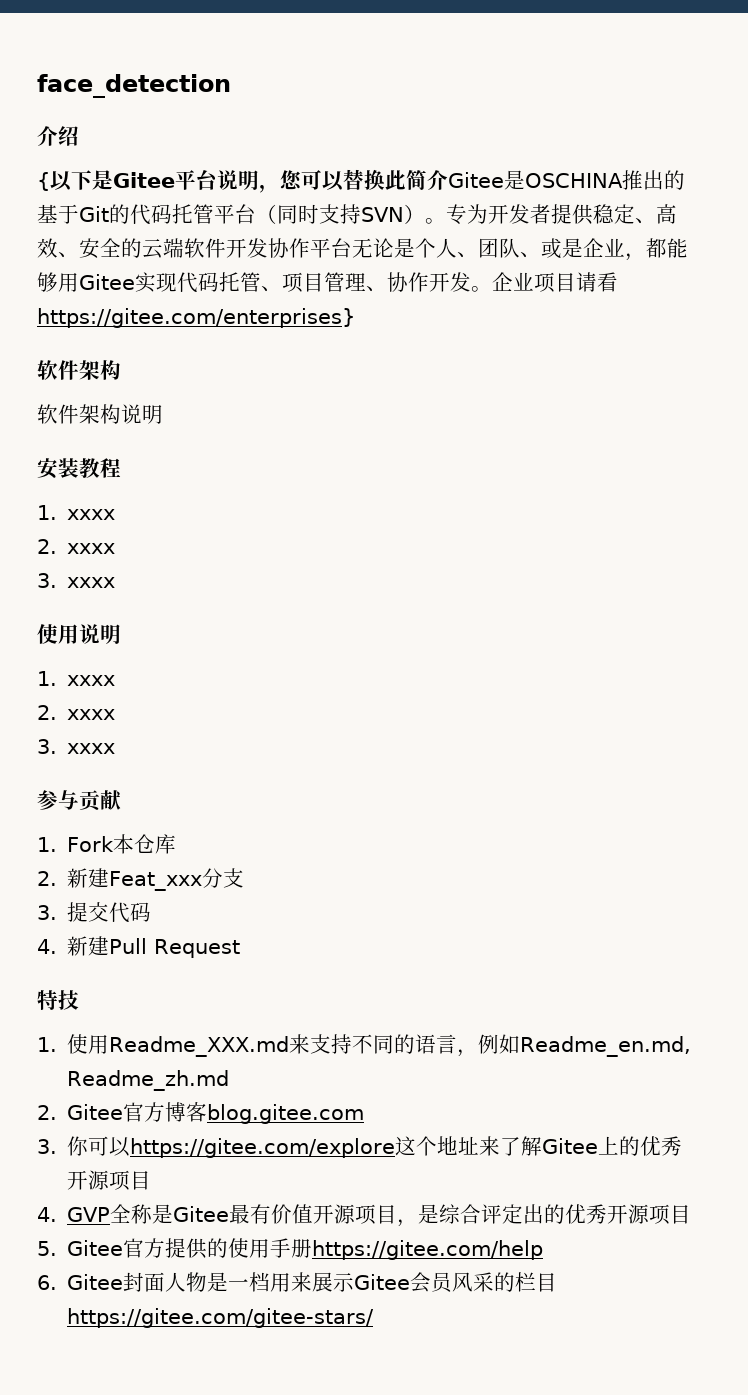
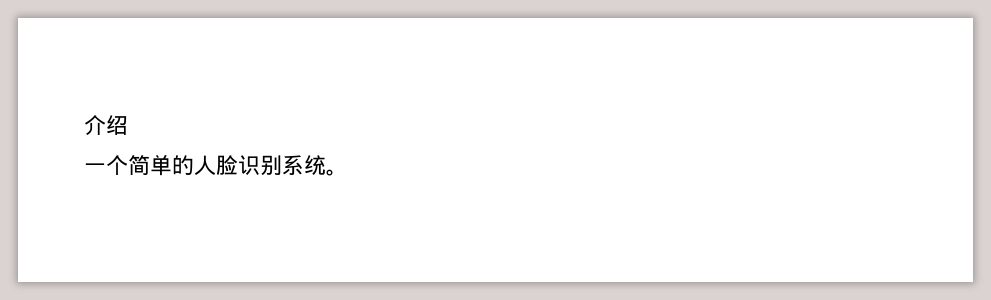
- face_detection
- {以下是Gitee平台说明，您可以替换此简介Gitee是OSCHINA推出的基于Git的代码托管平台（同时支持SVN）。专为开发者提供稳定、高效、安全的云端软件开发协作平台无论是个人、团队、或是企业，都能够用Gitee实现代码托管、项目管理、协作开发。企业项目请看https://gitee.com/enterprises}
- 软件架构
- 软件架构说明
- 安装教程
- 1. xxxx
- 2. xxxx
- 3. xxxx
- 使用说明
- 1. xxxx
- 2. xxxx
- 3. xxxx
- 参与贡献
- 1. Fork本仓库
- 2.新建Feat_xxx分支
- 3.提交代码
- 4.新建Pull Request
- 特技
- 1.使用Readme_XXX.md来支持不同的语言，例如Readme_en.md, Readme_zh.md
- 2. Gitee官方博客blog.gitee.com
- 3.你可以https://gitee.com/explore这个地址来了解Gitee上的优秀开源项目
- 4. GVP全称是Gitee最有价值开源项目，是综合评定出的优秀开源项目
- 5. Gitee官方提供的使用手册https://gitee.com/help
- 6. Gitee封面人物是一档用来展示Gitee会员风采的栏目https://gitee.com/gitee-stars/
+ 一个简单的人脸识别系统。

